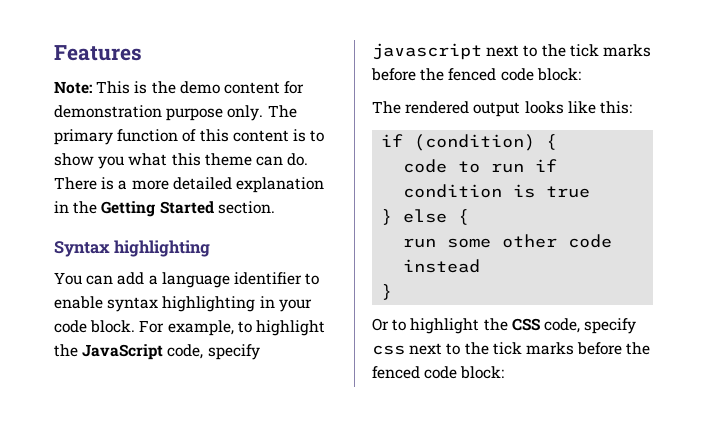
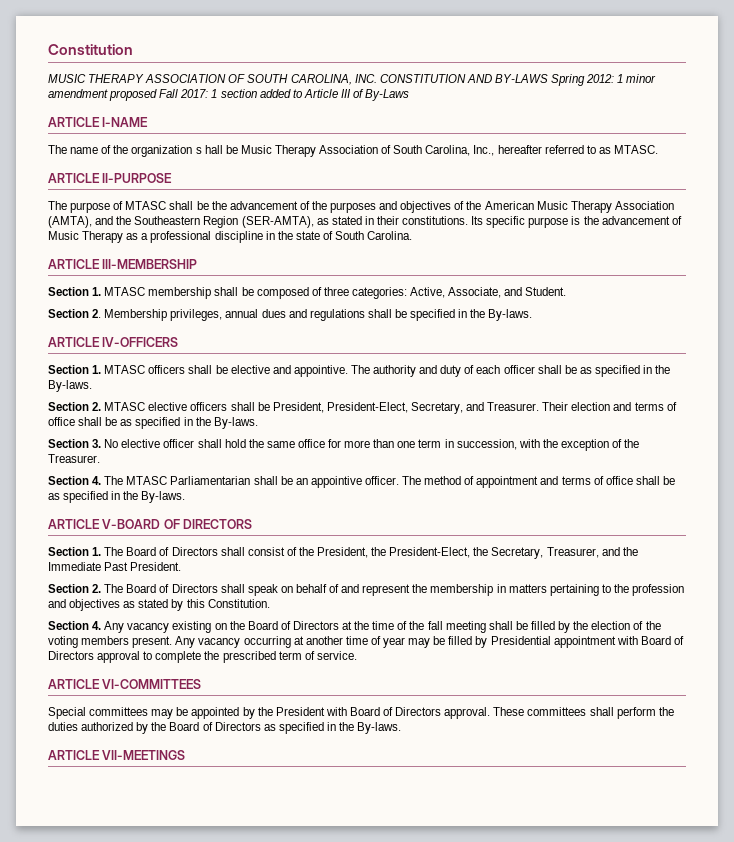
- Features
- Note: This is the demo content for demonstration purpose only. The primary function of this content is to show you what this theme can do. There is a more detailed explanation in the Getting Started section.
- Syntax highlighting
- You can add a language identifier to enable syntax highlighting in your code block. For example, to highlight the JavaScript code, specify javascript next to the tick marks before the fenced code block:
- The rendered output looks like this:
- if (condition) {
- code to run if condition is true
- } else {
- run some other code instead
- }
- Or to highlight the CSS code, specify css next to the tick marks before the fenced code block:
+ Constitution
+ MUSIC THERAPY ASSOCIATION OF SOUTH CAROLINA, INC. CONSTITUTION AND BY-LAWS Spring 2012: 1 minor amendment proposed Fall 2017: 1 section added to Article III of By-Laws
+ ARTICLE I-NAME
+ The name of the organization s hall be Music Therapy Association of South Carolina, Inc., hereafter referred to as MTASC.
+ ARTICLE II-PURPOSE
+ The purpose of MTASC shall be the advancement of the purposes and objectives of the American Music Therapy Association (AMTA), and the Southeastern Region (SER-AMTA), as stated in their constitutions. Its specific purpose is the advancement of Music Therapy as a professional discipline in the state of South Carolina.
+ ARTICLE III-MEMBERSHIP
+ Section 1. MTASC membership shall be composed of three categories: Active, Associate, and Student.
+ Section 2. Membership privileges, annual dues and regulations shall be specified in the By-laws.
+ ARTICLE IV-OFFICERS
+ Section 1. MTASC officers shall be elective and appointive. The authority and duty of each officer shall be as specified in the By-laws.
+ Section 2. MTASC elective officers shall be President, President-Elect, Secretary, and Treasurer. Their election and terms of office shall be as specified in the By-laws.
+ Section 3. No elective officer shall hold the same office for more than one term in succession, with the exception of the Treasurer.
+ Section 4. The MTASC Parliamentarian shall be an appointive officer. The method of appointment and terms of office shall be as specified in the By-laws.
+ ARTICLE V-BOARD OF DIRECTORS
+ Section 1. The Board of Directors shall consist of the President, the President-Elect, the Secretary, Treasurer, and the Immediate Past President.
+ Section 2. The Board of Directors shall speak on behalf of and represent the membership in matters pertaining to the profession and objectives as stated by this Constitution.
+ Section 4. Any vacancy existing on the Board of Directors at the time of the fall meeting shall be filled by the election of the voting members present. Any vacancy occurring at another time of year may be filled by Presidential appointment with Board of Directors approval to complete the prescribed term of service.
+ ARTICLE VI-COMMITTEES
+ Special committees may be appointed by the President with Board of Directors approval. These committees shall perform the duties authorized by the Board of Directors as specified in the By-laws.
+ ARTICLE VII-MEETINGS

